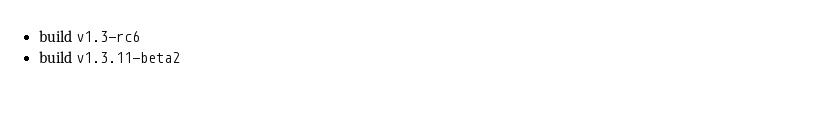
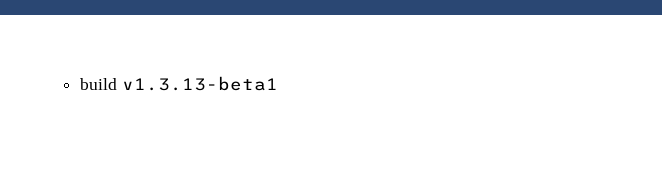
- build v1.3-rc6
- build v1.3.11-beta2
+ build v1.3.13-beta1

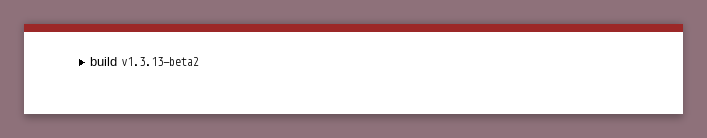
- build v1.3.13-beta1
+ build v1.3.13-beta2

